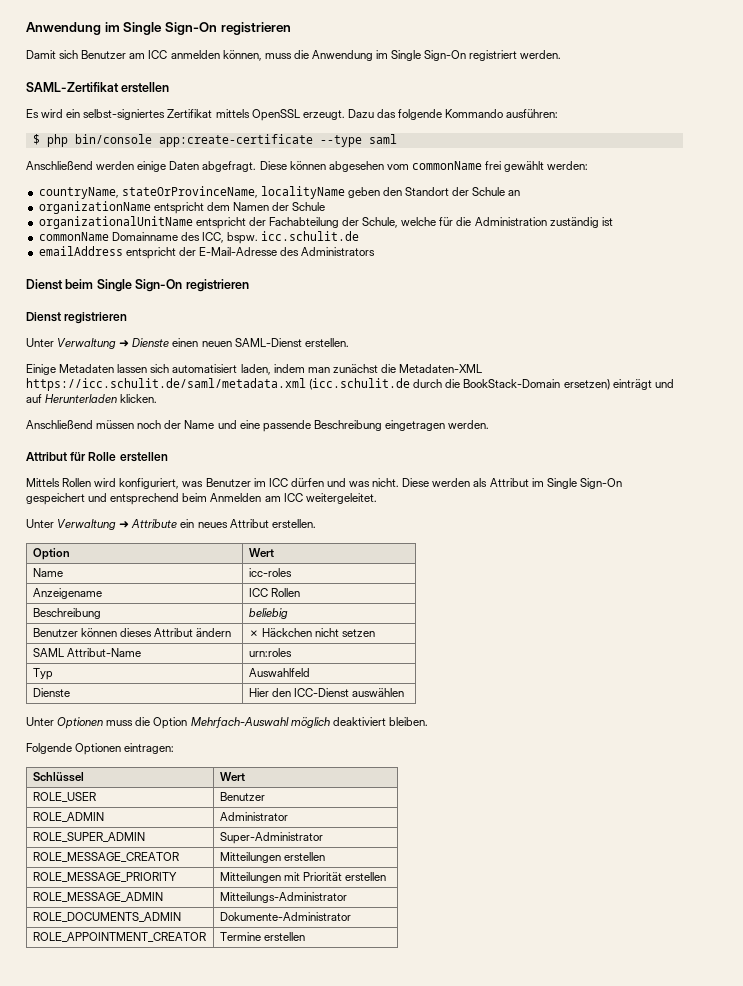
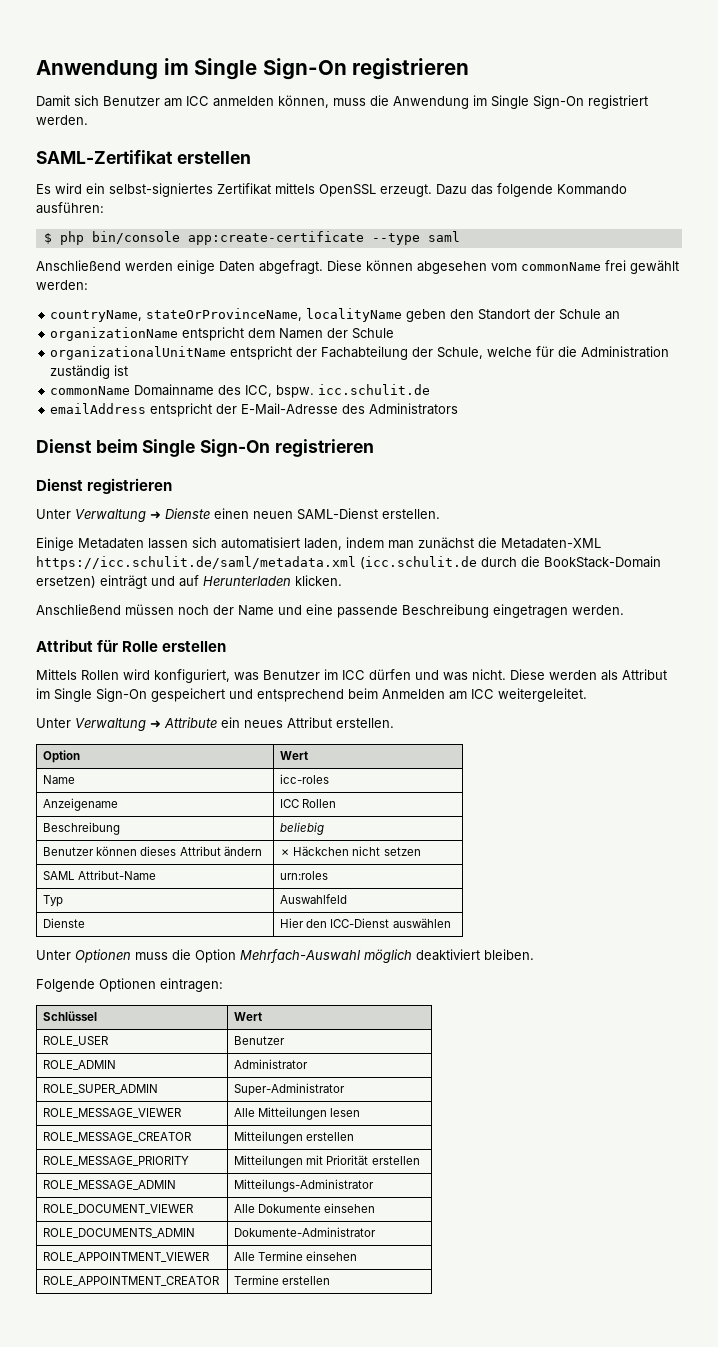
+ ROLE_MESSAGE_VIEWER | Alle Mitteilungen lesen
+ ROLE_DOCUMENT_VIEWER | Alle Dokumente einsehen
  ROLE_DOCUMENTS_ADMIN | Dokumente-Administrator
+ ROLE_APPOINTMENT_VIEWER | Alle Termine einsehen

